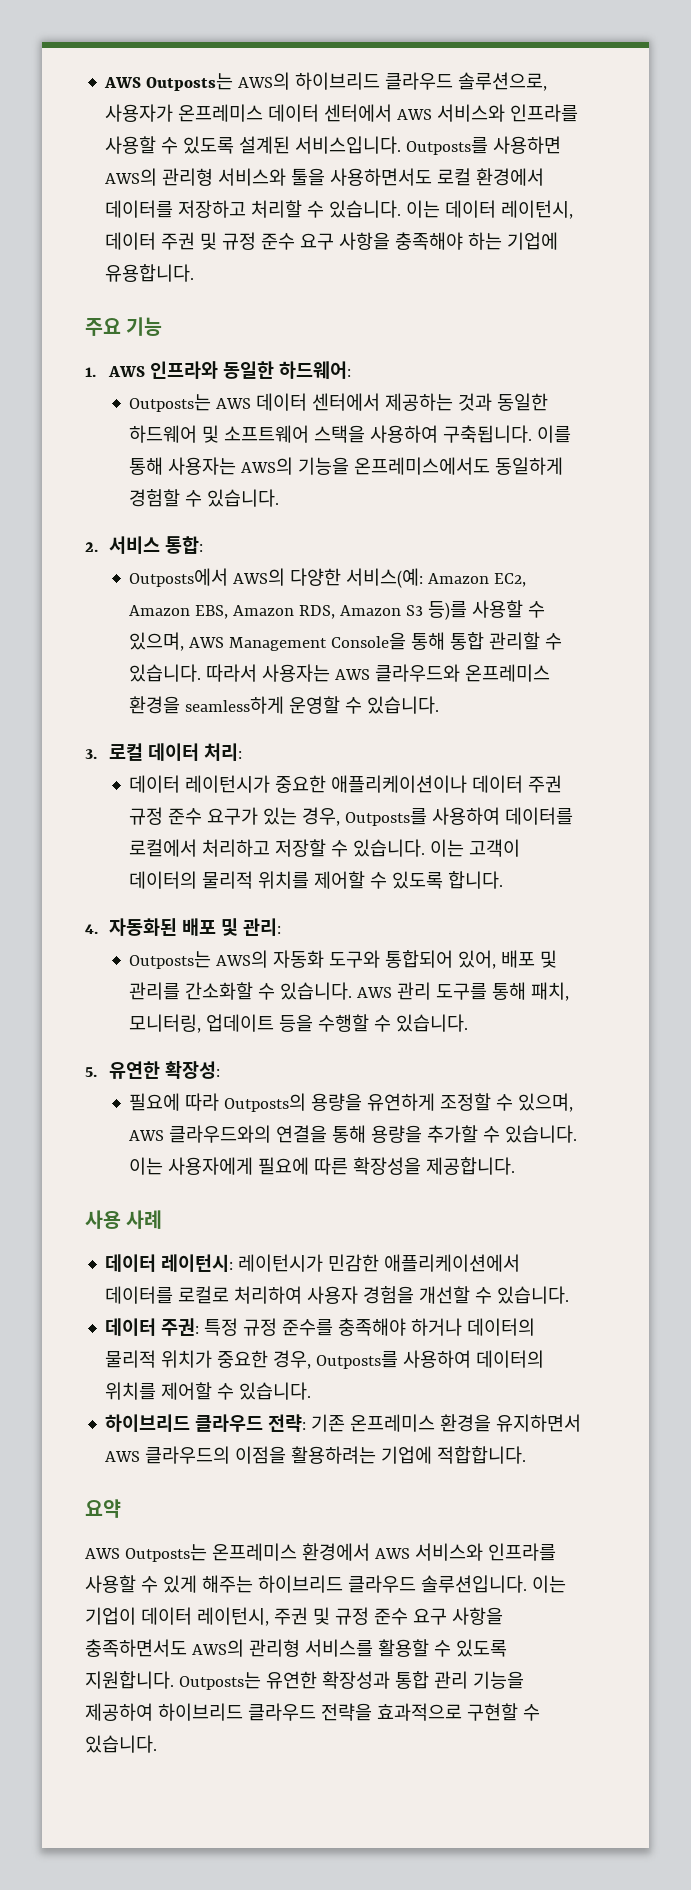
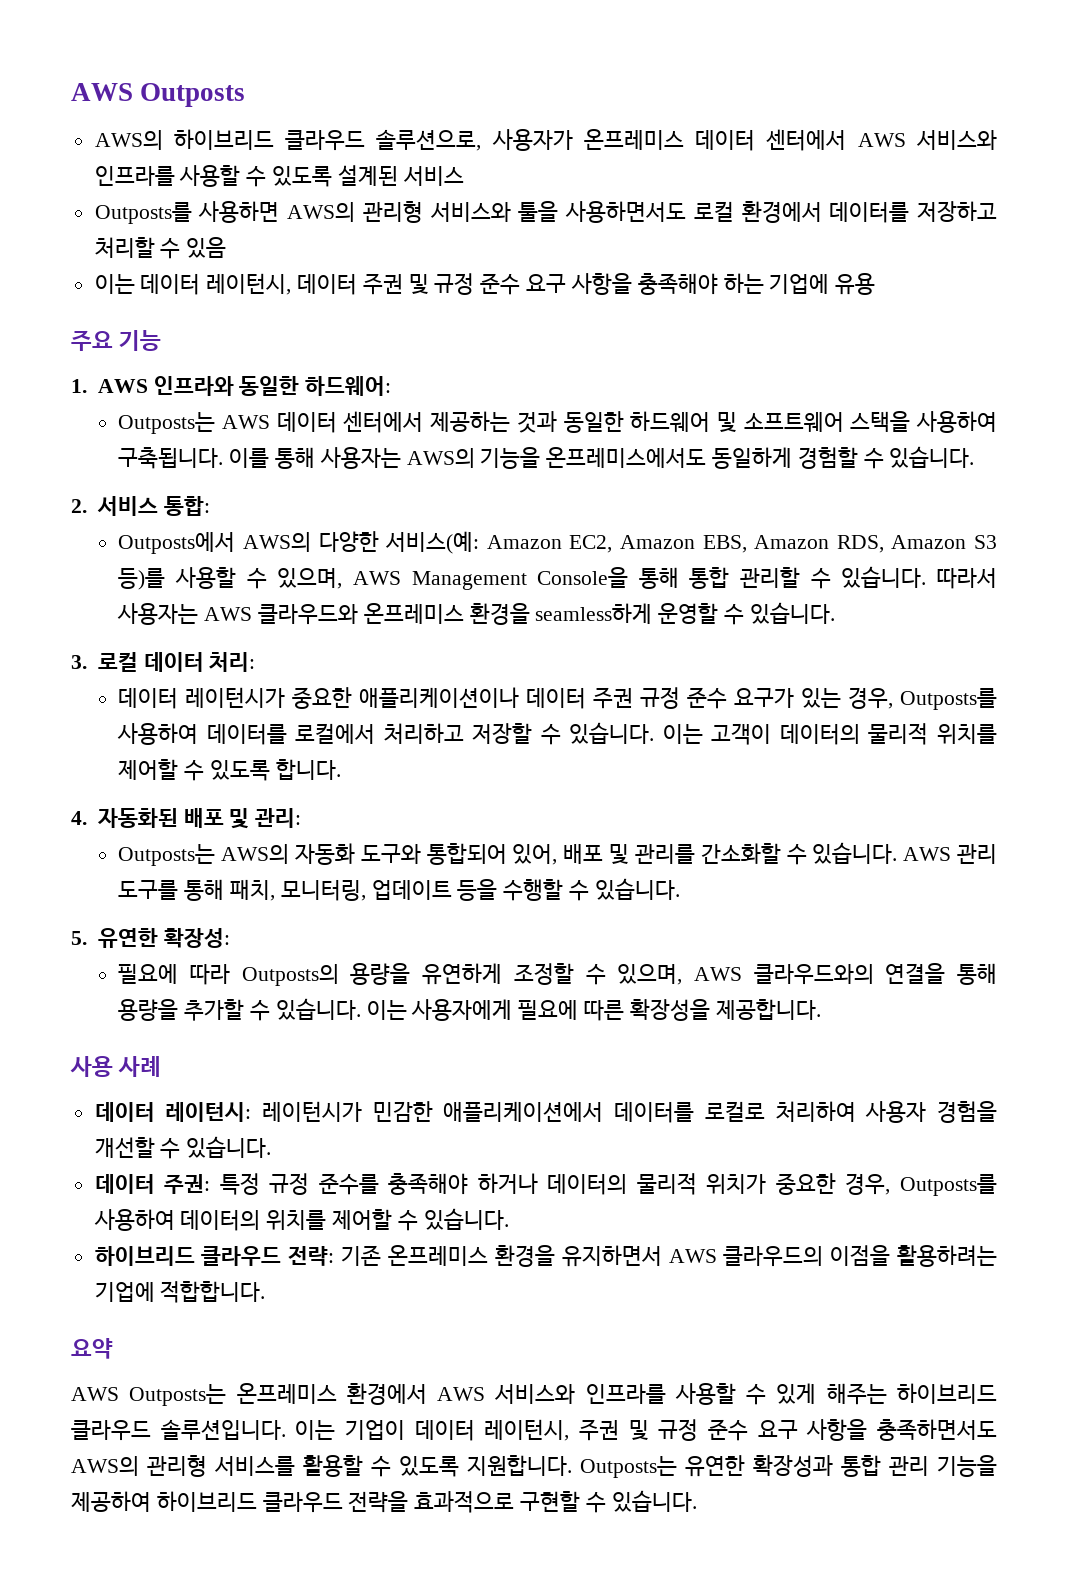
- AWS Outposts는 AWS의 하이브리드 클라우드 솔루션으로, 사용자가 온프레미스 데이터 센터에서 AWS 서비스와 인프라를 사용할 수 있도록 설계된 서비스입니다. Outposts를 사용하면 AWS의 관리형 서비스와 툴을 사용하면서도 로컬 환경에서 데이터를 저장하고 처리할 수 있습니다. 이는 데이터 레이턴시, 데이터 주권 및 규정 준수 요구 사항을 충족해야 하는 기업에 유용합니다.
+ AWS Outposts
+ AWS의 하이브리드 클라우드 솔루션으로, 사용자가 온프레미스 데이터 센터에서 AWS 서비스와 인프라를 사용할 수 있도록 설계된 서비스
+ Outposts를 사용하면 AWS의 관리형 서비스와 툴을 사용하면서도 로컬 환경에서 데이터를 저장하고 처리할 수 있음
+ 이는 데이터 레이턴시, 데이터 주권 및 규정 준수 요구 사항을 충족해야 하는 기업에 유용

